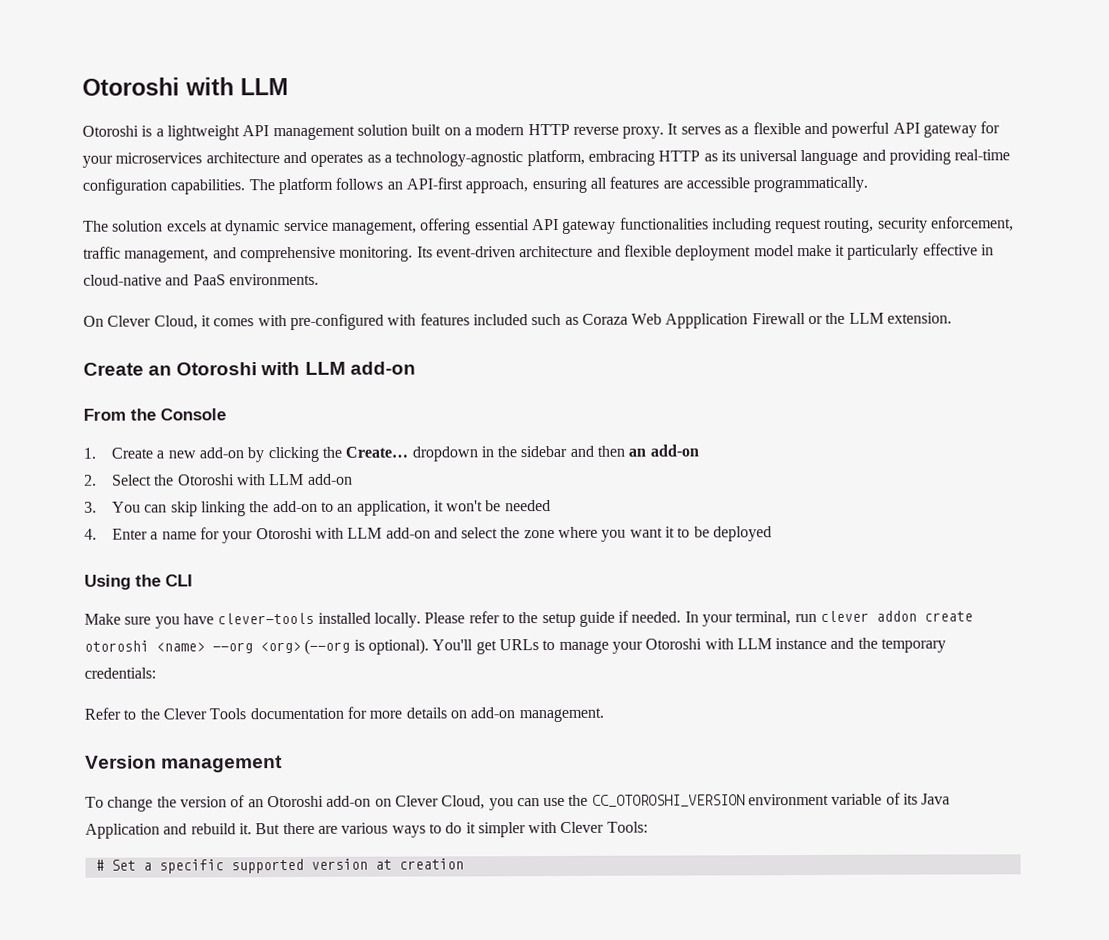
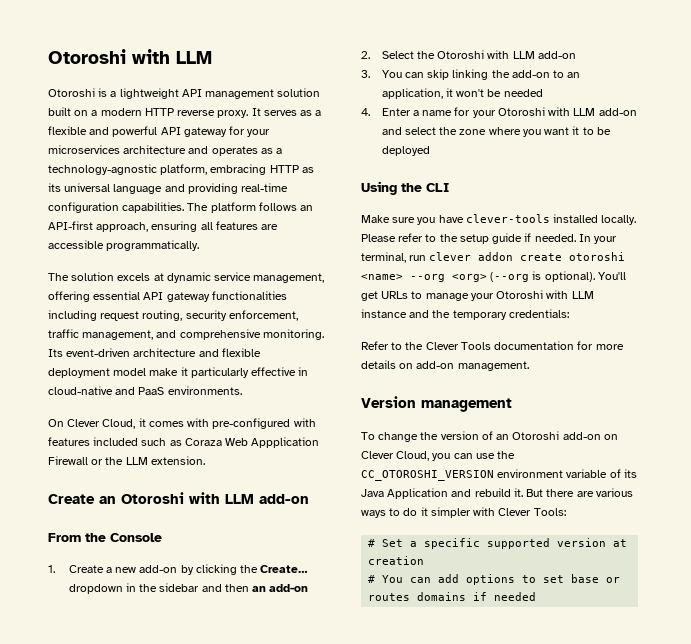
+ # You can add options to set base or routes domains if needed

